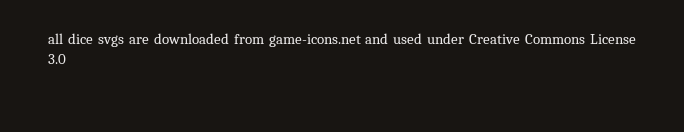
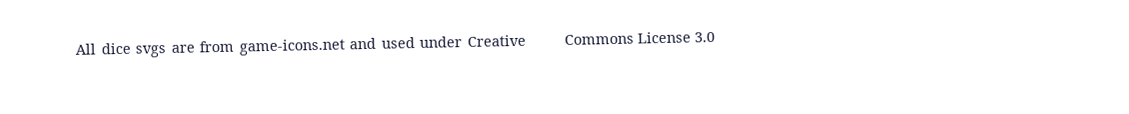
- all dice svgs are downloaded from game-icons.net and used under Creative Commons License 3.0
+ All dice svgs are from game-icons.net and used under Creative Commons License 3.0

